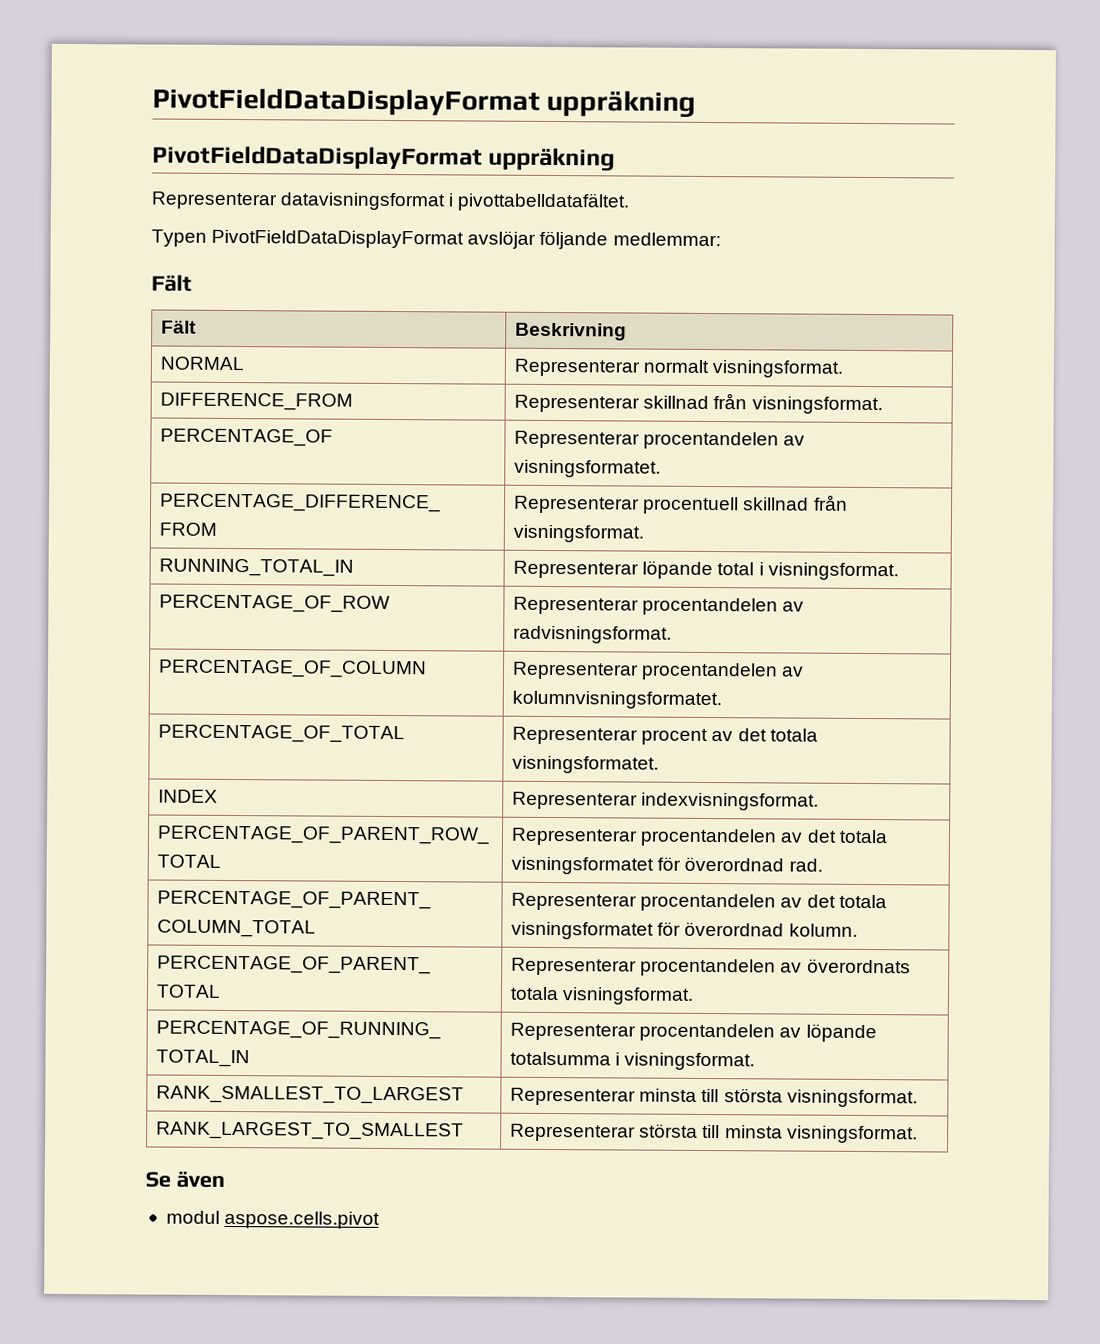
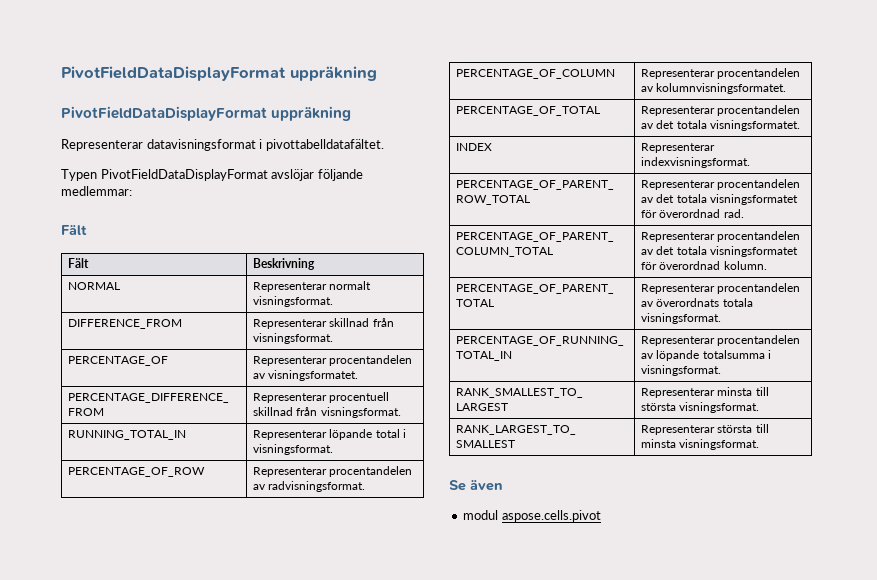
- PERCENTAGE_OF_TOTAL | Representerar procent av det totala visningsformatet.
+ PERCENTAGE_OF_TOTAL | Representerar procentandelen av det totala visningsformatet.

